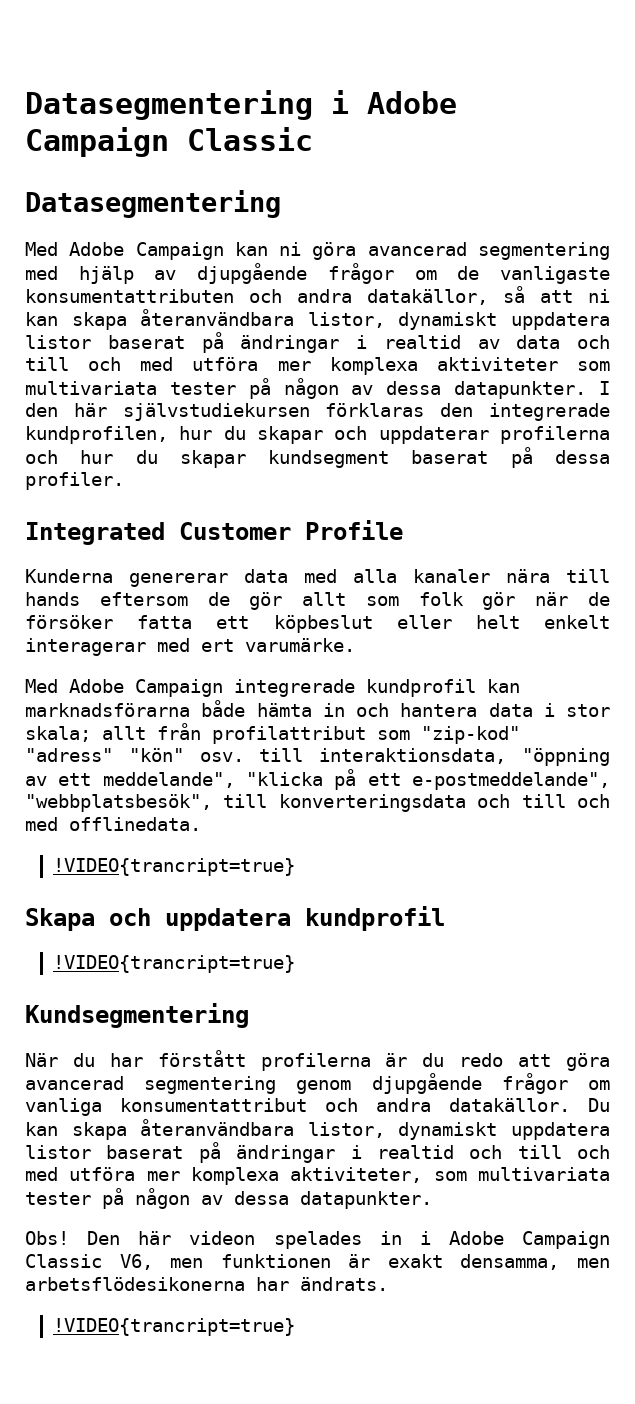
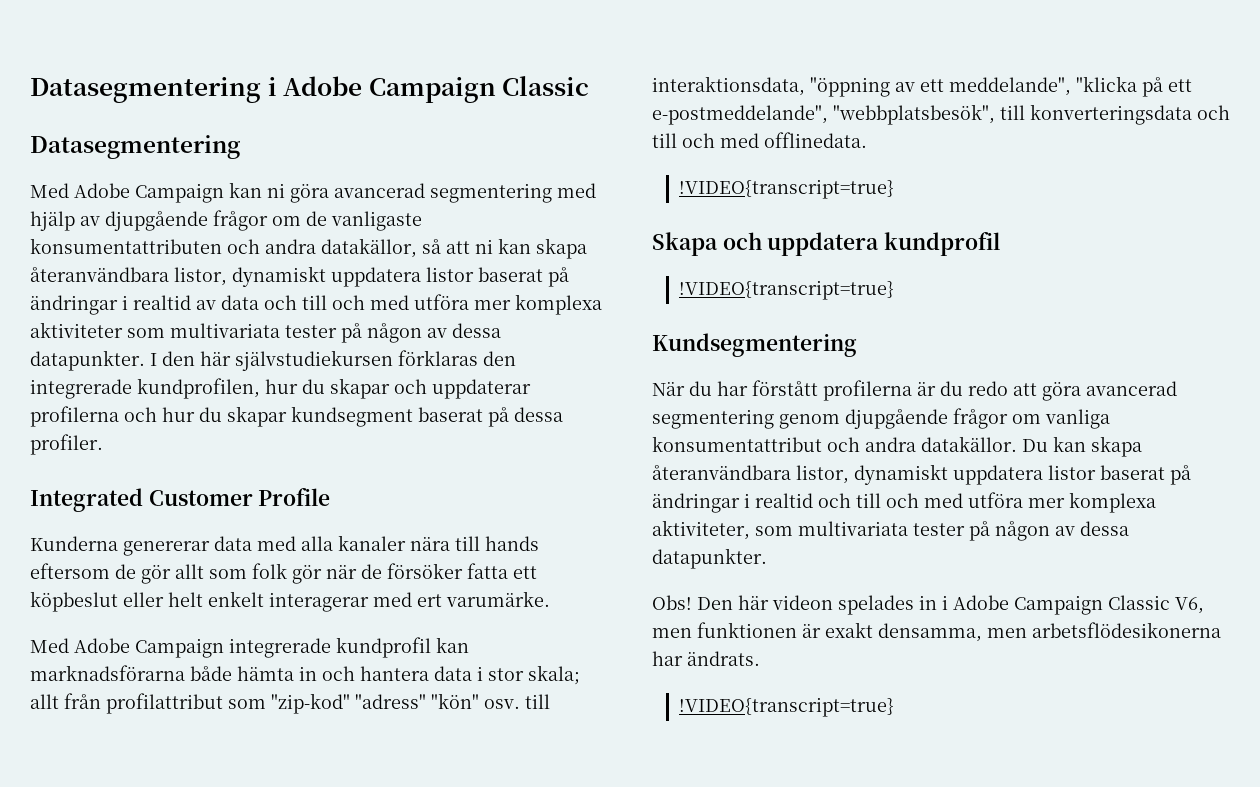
  Med Adobe Campaign integrerade kundprofil kan marknadsförarna både hämta in och hantera data i stor skala; allt från profilattribut som "zip-kod" "adress" "kön" osv. till interaktionsdata, "öppning av ett meddelande", "klicka på ett e-postmeddelande", "webbplatsbesök", till konverteringsdata och till och med offlinedata.
- !VIDEO{trancript=true}
+ !VIDEO{transcript=true}
  Skapa och uppdatera kundprofil
- !VIDEO{trancript=true}
+ !VIDEO{transcript=true}
  Den här videon spelades in i Adobe Campaign Classic V6, men funktionen är exakt densamma, men arbetsflödesikonerna har ändrats.
- !VIDEO{trancript=true}
+ !VIDEO{transcript=true}

